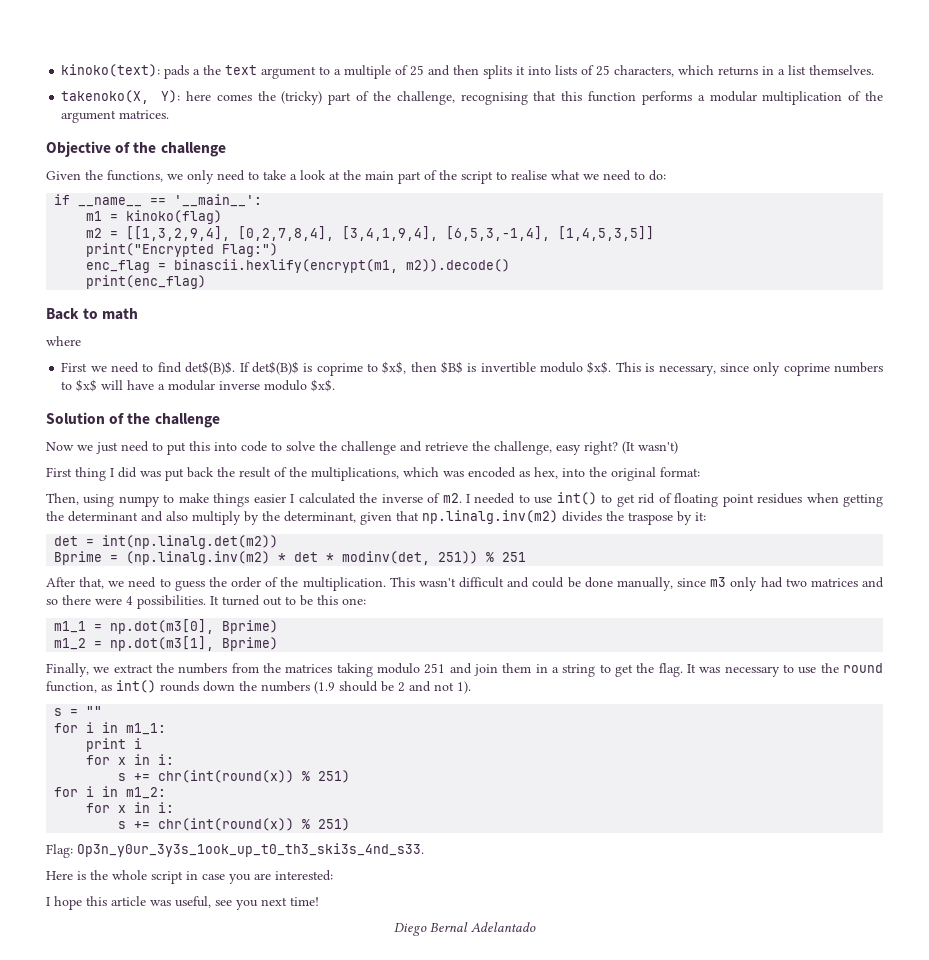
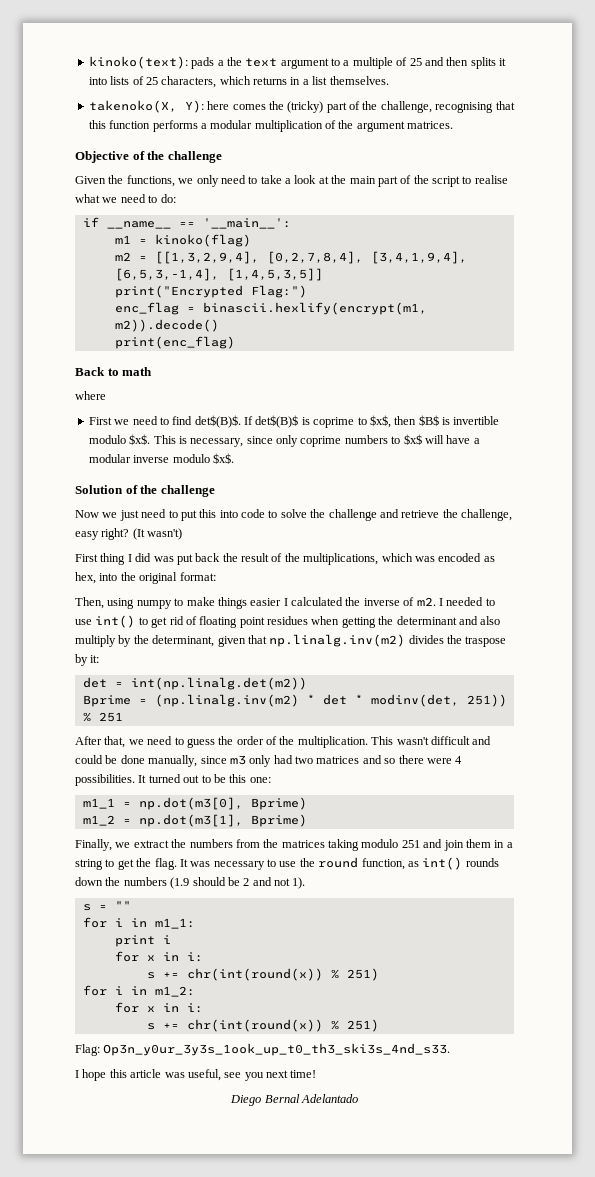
- Here is the whole script in case you are interested:

